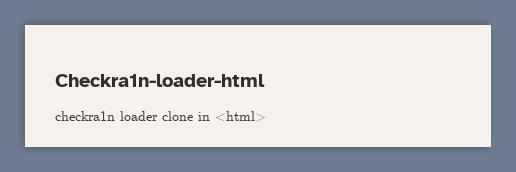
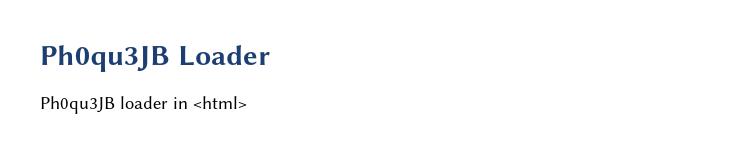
- Checkra1n-loader-html
- checkra1n loader clone in <html>
+ Ph0qu3JB Loader
+ Ph0qu3JB loader in <html>

